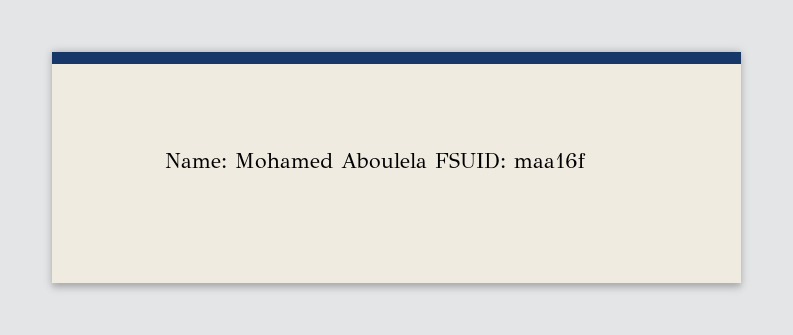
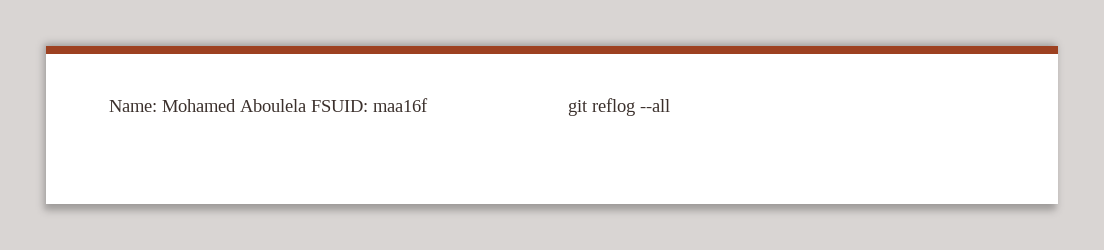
+ git reflog --all

